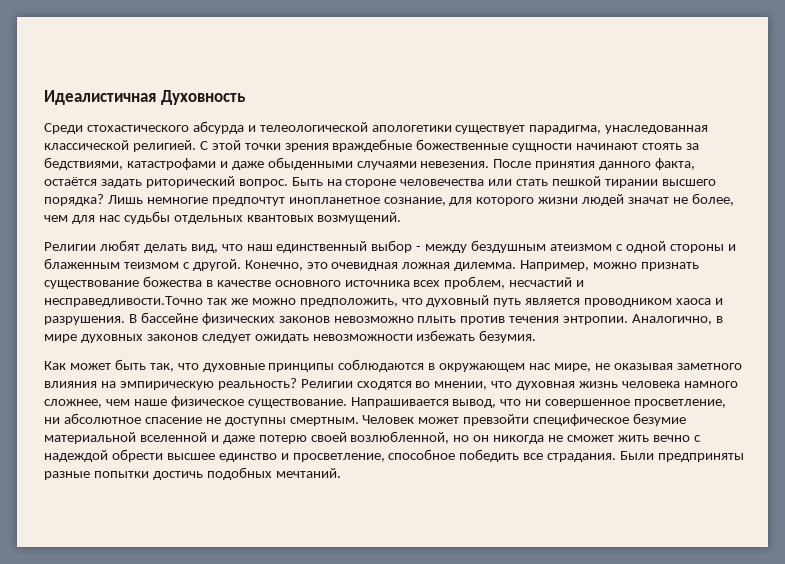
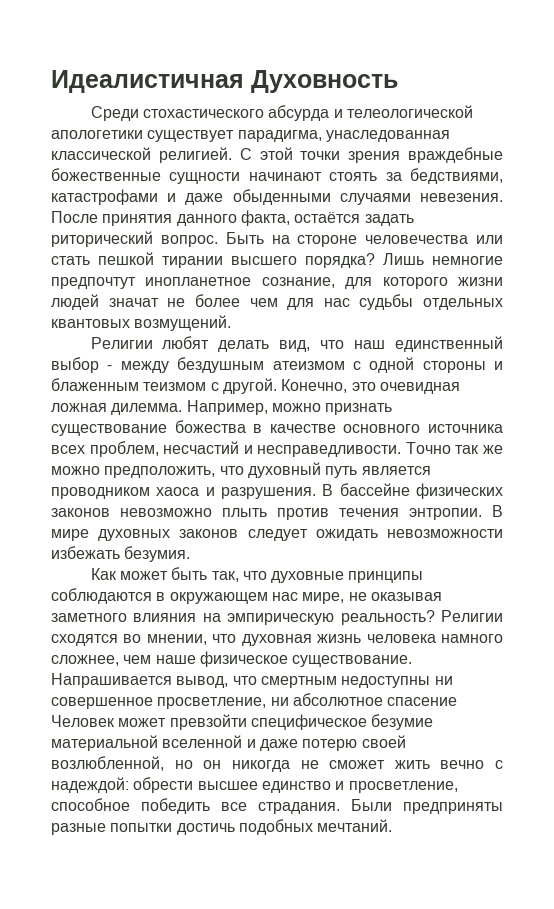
- Лишь немногие предпочтут инопланетное сознание, для которого жизни людей значат не более, чем для нас судьбы отдельных квантовых возмущений.
+ Лишь немногие предпочтут инопланетное сознание, для которого жизни людей значат не более чем для нас судьбы отдельных квантовых возмущений.
- Например, можно признать существование божества в качестве основного источника всех проблем, несчастий и несправедливости.Точно так же можно предположить, что духовный путь является проводником хаоса и разрушения.
+ Например, можно признать существование божества в качестве основного источника всех проблем, несчастий и несправедливости. Точно так же можно предположить, что духовный путь является проводником хаоса и разрушения.
- Аналогично, в мире духовных законов следует ожидать невозможности избежать безумия.
+ В мире духовных законов следует ожидать невозможности избежать безумия.
- Напрашивается вывод, что ни совершенное просветление, ни абсолютное спасение не доступны смертным. Человек может превзойти специфическое безумие материальной вселенной и даже потерю своей возлюбленной, но он никогда не сможет жить вечно с надеждой обрести высшее единство и просветление, способное победить все страдания.
+ Напрашивается вывод, что смертным недоступны ни совершенное просветление, ни абсолютное спасение Человек может превзойти специфическое безумие материальной вселенной и даже потерю своей возлюбленной, но он никогда не сможет жить вечно с надеждой: обрести высшее единство и просветление, способное победить все страдания.

